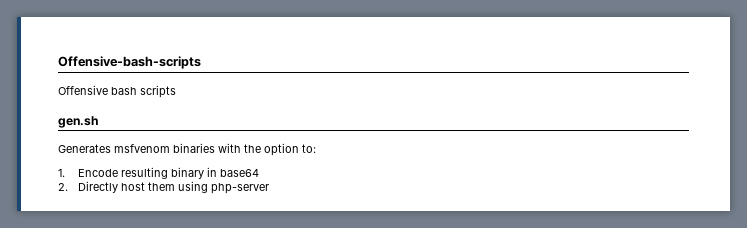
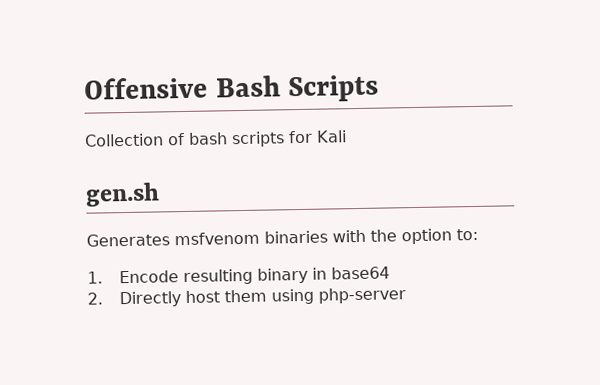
- Offensive-bash-scripts
- Offensive bash scripts
+ Offensive Bash Scripts
+ Collection of bash scripts for Kali

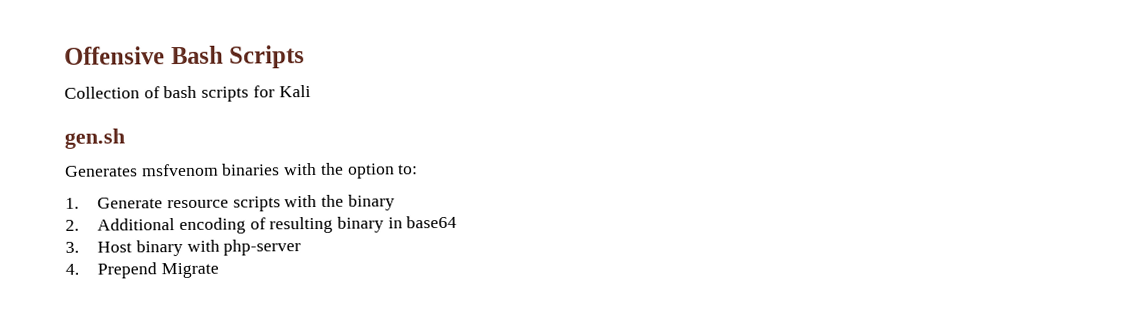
- 1. Encode resulting binary in base64
- 2. Directly host them using php-server
+ 1. Generate resource scripts with the binary
+ 2. Additional encoding of resulting binary in base64
+ 3. Host binary with php-server
+ 4. Prepend Migrate

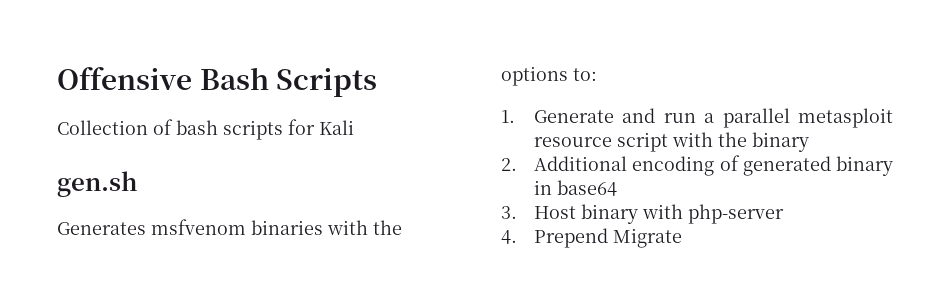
- Generates msfvenom binaries with the option to:
+ Generates msfvenom binaries with the options to:
- 1. Generate resource scripts with the binary
+ 1. Generate and run a parallel metasploit resource script with the binary
- 2. Additional encoding of resulting binary in base64
+ 2. Additional encoding of generated binary in base64

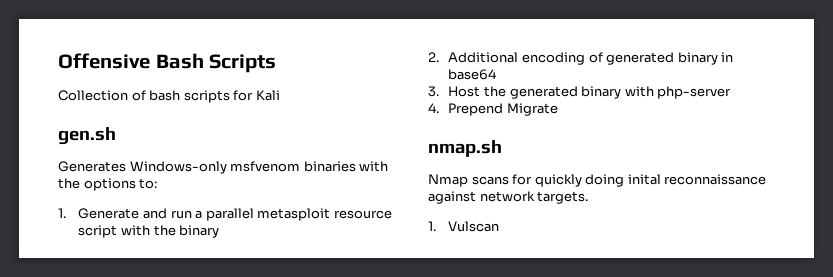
- Generates msfvenom binaries with the options to:
+ Generates Windows-only msfvenom binaries with the options to:
- 3. Host binary with php-server
+ 3. Host the generated binary with php-server
+ nmap.sh
+ Nmap scans for quickly doing inital reconnaissance against network targets.
+ 1. Vulscan

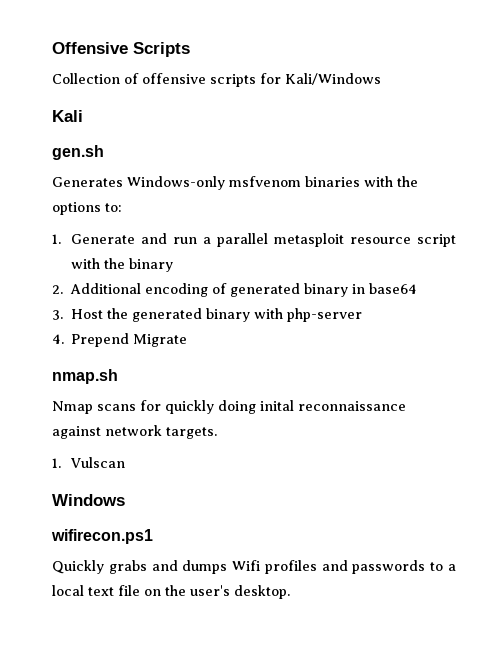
- Offensive Bash Scripts
+ Offensive Scripts
- Collection of bash scripts for Kali
+ Collection of offensive scripts for Kali/Windows
+ Kali
+ Windows
+ wifirecon.ps1
+ Quickly grabs and dumps Wifi profiles and passwords to a local text file on the user's desktop.

